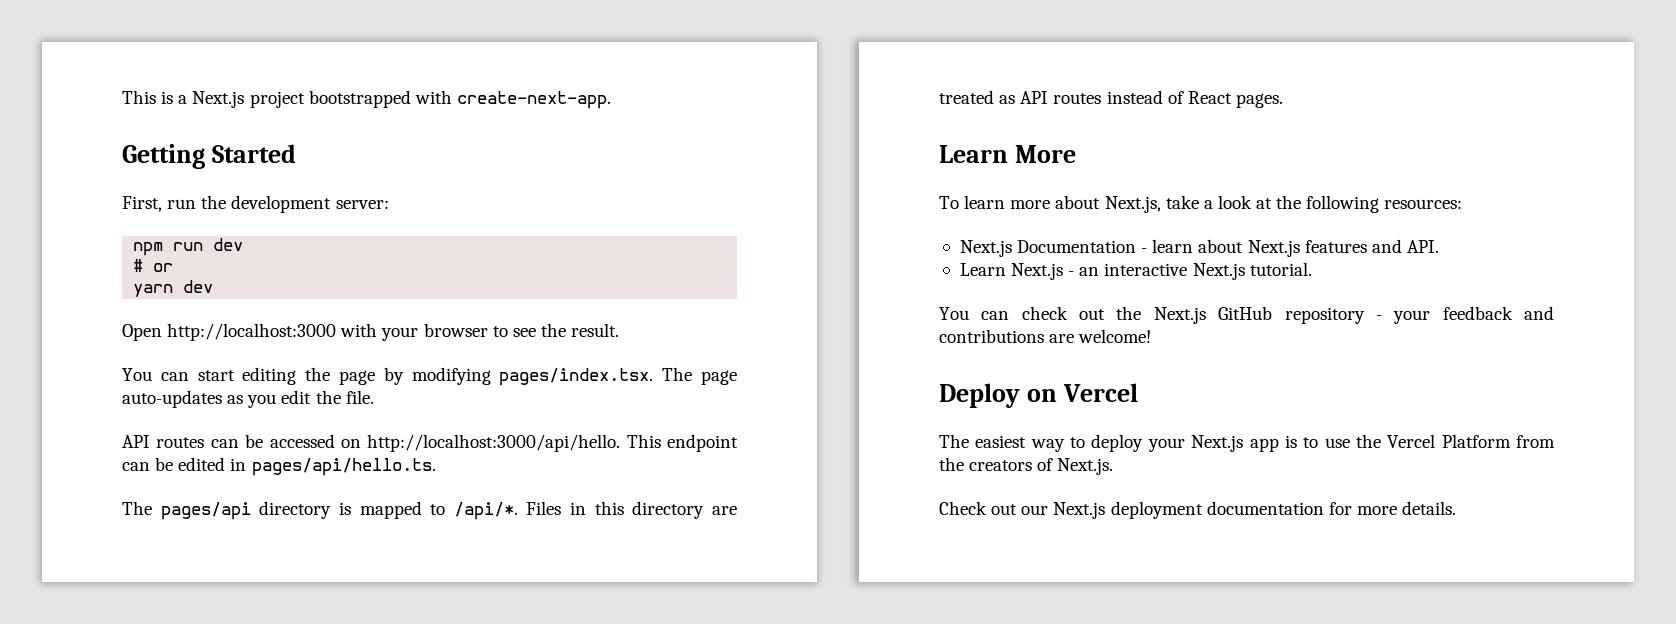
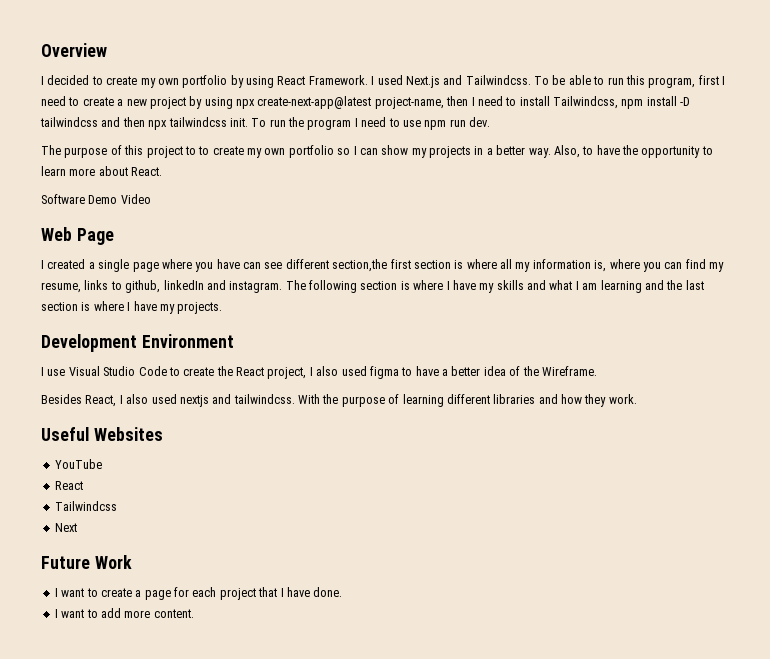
- This is a Next.js project bootstrapped with create-next-app.
- Getting Started
- First, run the development server:
- npm run dev
- # or
- yarn dev
- Open http://localhost:3000 with your browser to see the result.
- You can start editing the page by modifying pages/index.tsx. The page auto-updates as you edit the file.
- API routes can be accessed on http://localhost:3000/api/hello. This endpoint can be edited in pages/api/hello.ts.
- The pages/api directory is mapped to /api/*. Files in this directory are treated as API routes instead of React pages.
- Learn More
- To learn more about Next.js, take a look at the following resources:
- Next.js Documentation - learn about Next.js features and API.
- Learn Next.js - an interactive Next.js tutorial.
- You can check out the Next.js GitHub repository - your feedback and contributions are welcome!
- Deploy on Vercel
- The easiest way to deploy your Next.js app is to use the Vercel Platform from the creators of Next.js.
- Check out our Next.js deployment documentation for more details.
+ Overview
+ I decided to create my own portfolio by using React Framework. I used Next.js and Tailwindcss. To be able to run this program, first I need to create a new project by using npx create-next-app@latest project-name, then I need to install Tailwindcss, npm install -D tailwindcss and then npx tailwindcss init. To run the program I need to use npm run dev.
+ The purpose of this project to to create my own portfolio so I can show my projects in a better way. Also, to have the opportunity to learn more about React.
+ Software Demo Video
+ Web Page
+ I created a single page where you have can see different section,the first section is where all my information is, where you can find my resume, links to github, linkedIn and instagram. The following section is where I have my skills and what I am learning and the last section is where I have my projects.
+ Development Environment
+ I use Visual Studio Code to create the React project, I also used figma to have a better idea of the Wireframe.
+ Besides React, I also used nextjs and tailwindcss. With the purpose of learning different libraries and how they work.
+ Useful Websites
+ YouTube
+ React
+ Tailwindcss
+ Next
+ Future Work
+ I want to create a page for each project that I have done.
+ I want to add more content.

